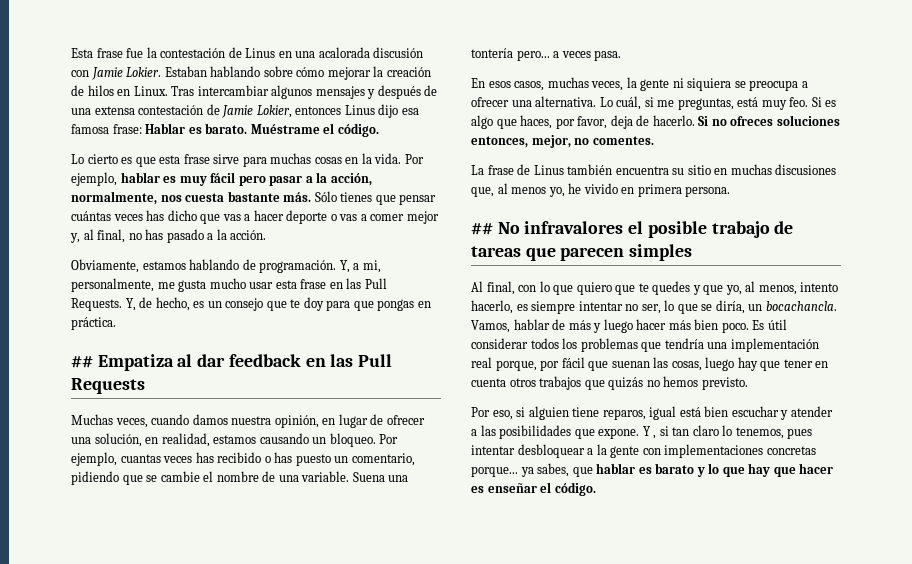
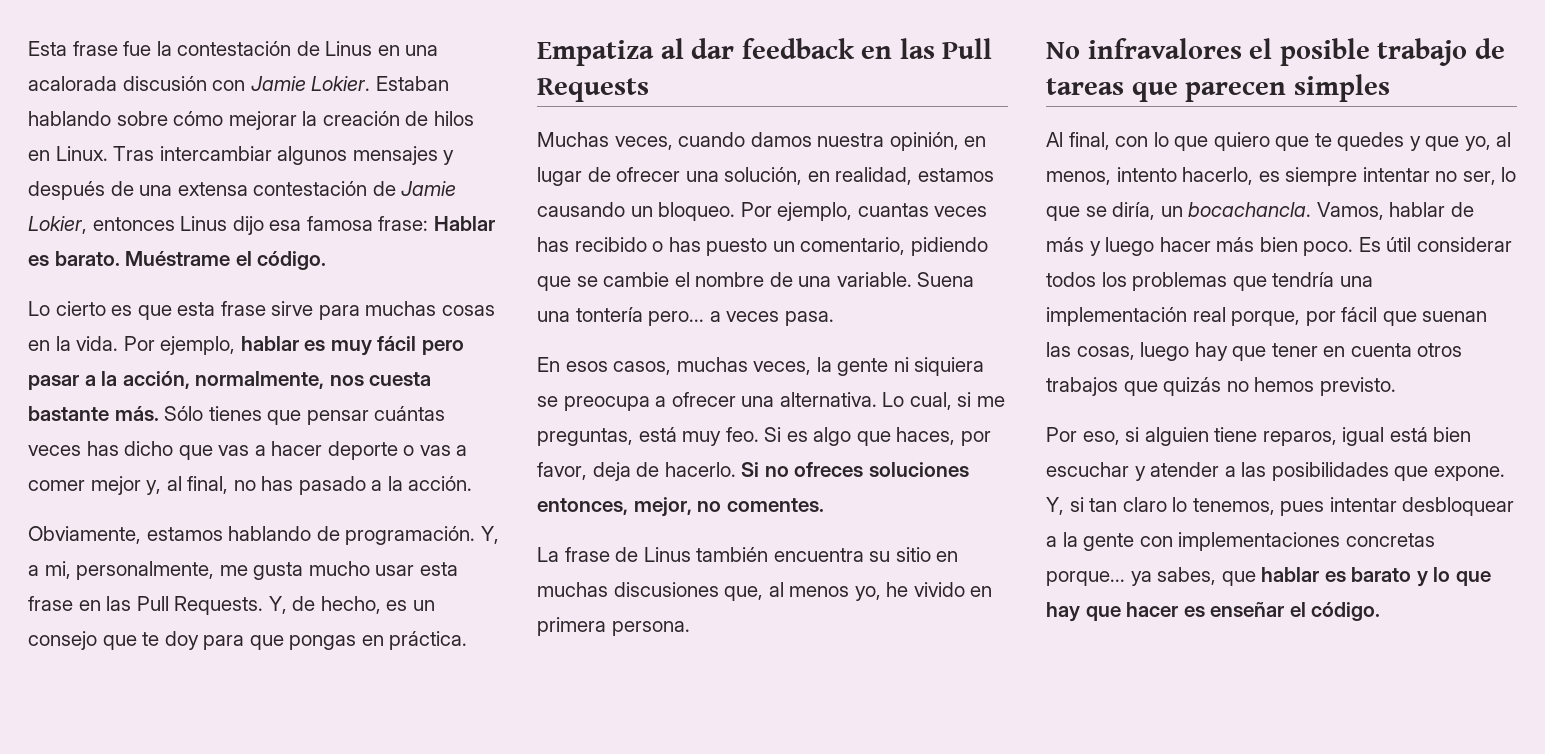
- ## Empatiza al dar feedback en las Pull Requests
+ Empatiza al dar feedback en las Pull Requests
- Lo cuál, si me preguntas, está muy feo.
+ Lo cual, si me preguntas, está muy feo.
- ## No infravalores el posible trabajo de tareas que parecen simples
+ No infravalores el posible trabajo de tareas que parecen simples
- Y , si tan claro lo tenemos, pues intentar desbloquear a la gente con implementaciones concretas porque... ya sabes, que hablar es barato y lo que hay que hacer es enseñar el código.
+ Y, si tan claro lo tenemos, pues intentar desbloquear a la gente con implementaciones concretas porque... ya sabes, que hablar es barato y lo que hay que hacer es enseñar el código.

